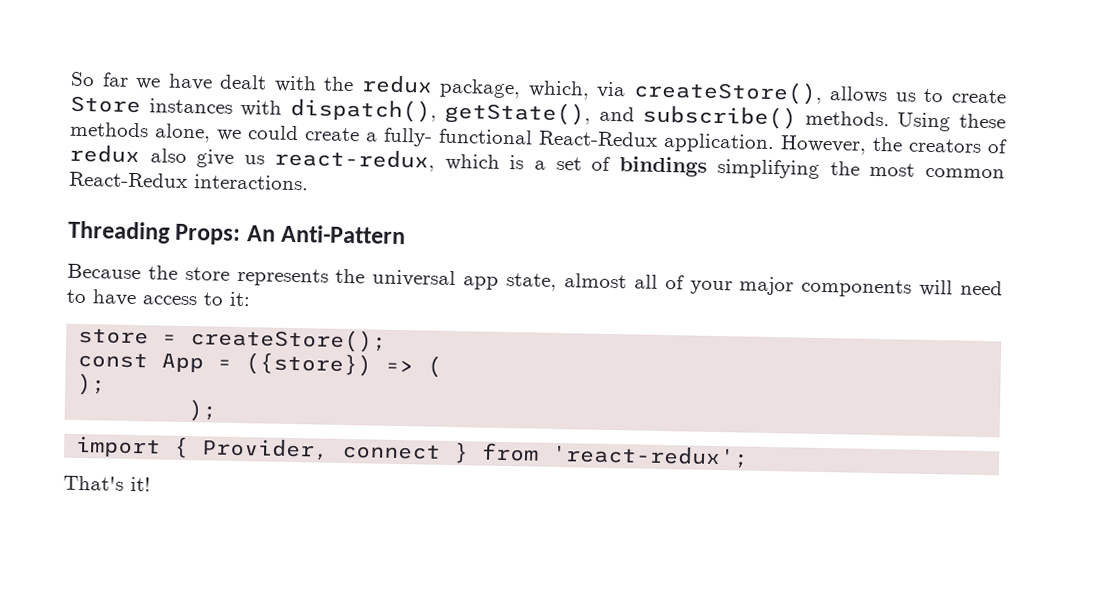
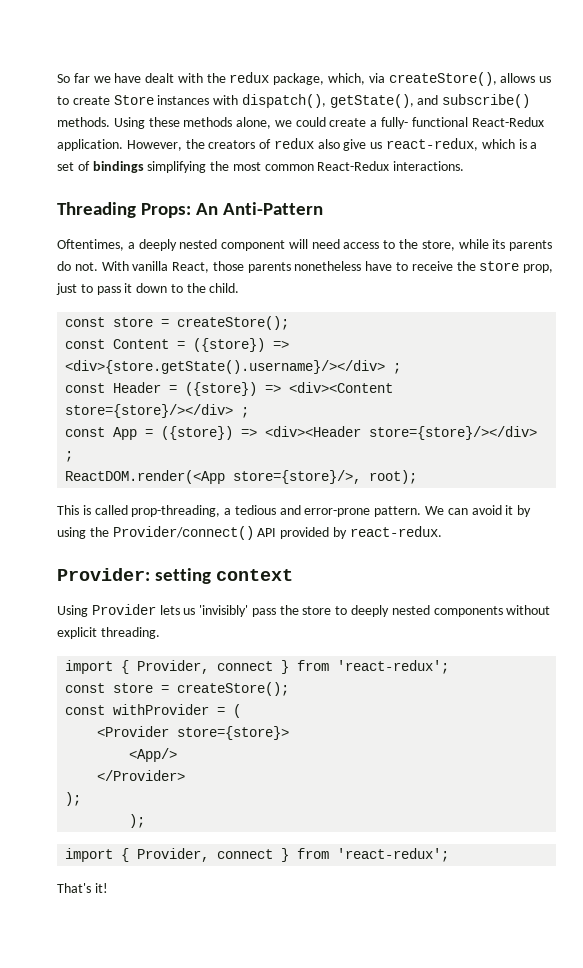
- Because the store represents the universal app state, almost all of your major components will need to have access to it:
- store = createStore();
+ Oftentimes, a deeply nested component will need access to the store, while its parents do not. With vanilla React, those parents nonetheless have to receive the store prop, just to pass it down to the child.
+ const store = createStore();
+ const Content = ({store}) => <div>{store.getState().username}/></div> ;
+ const Header = ({store}) => <div><Content store={store}/></div> ;
- const App = ({store}) => (
+ const App = ({store}) => <div><Header store={store}/></div> ;
+ ReactDOM.render(<App store={store}/>, root);
+ This is called prop-threading, a tedious and error-prone pattern. We can avoid it by using the Provider/connect() API provided by react-redux.
+ Provider: setting context
+ Using Provider lets us 'invisibly' pass the store to deeply nested components without explicit threading.
+ import { Provider, connect } from 'react-redux';
+ const store = createStore();
+ const withProvider = (
+ <Provider store={store}>
+ <App/>
+ </Provider>

